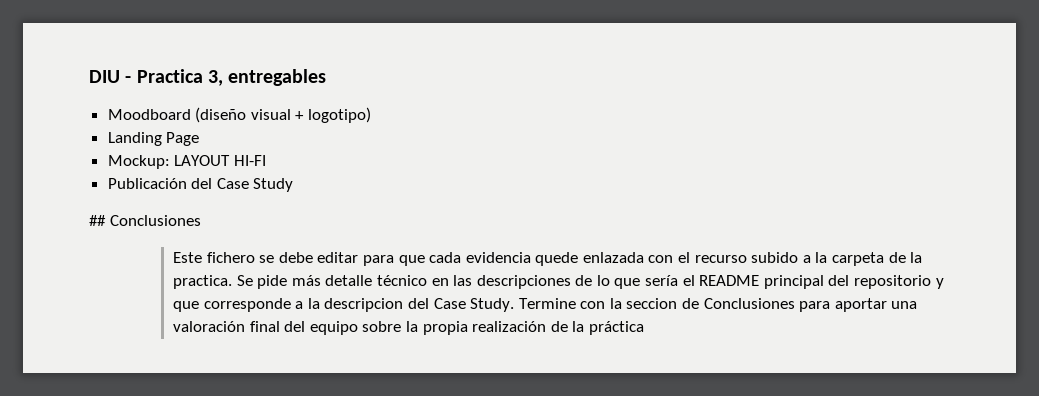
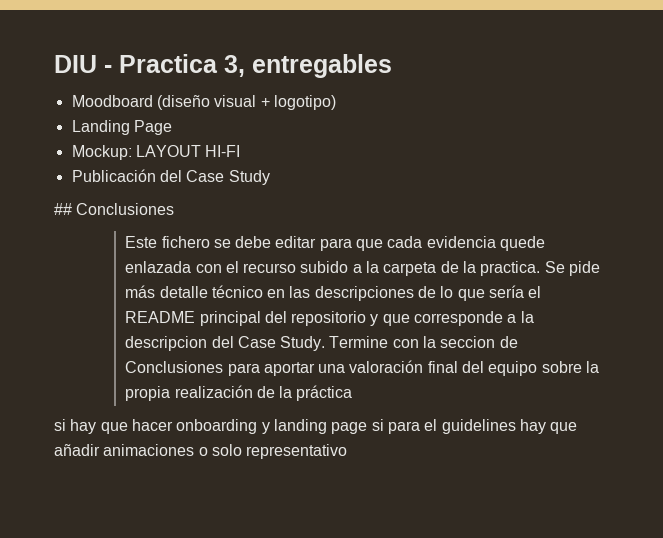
+ si hay que hacer onboarding y landing page si para el guidelines hay que añadir animaciones o solo representativo

